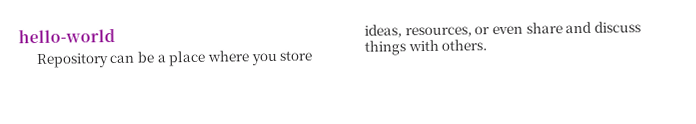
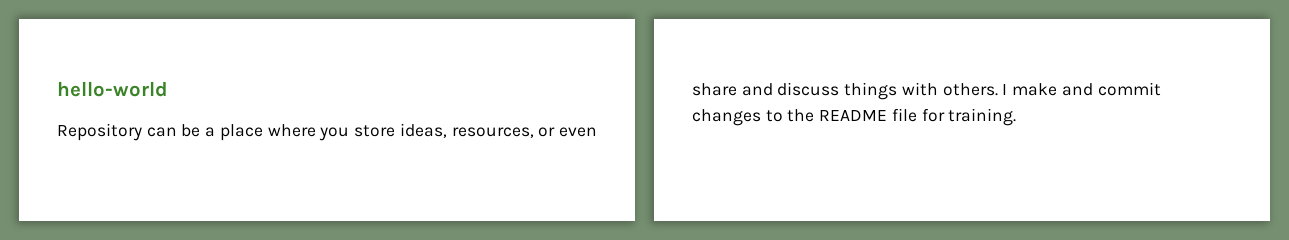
+ I make and commit changes to the README file for training.

